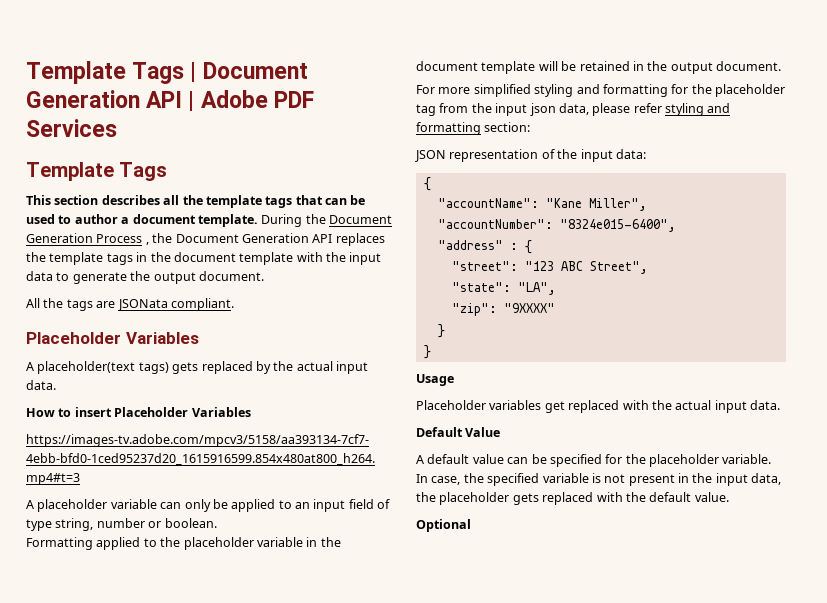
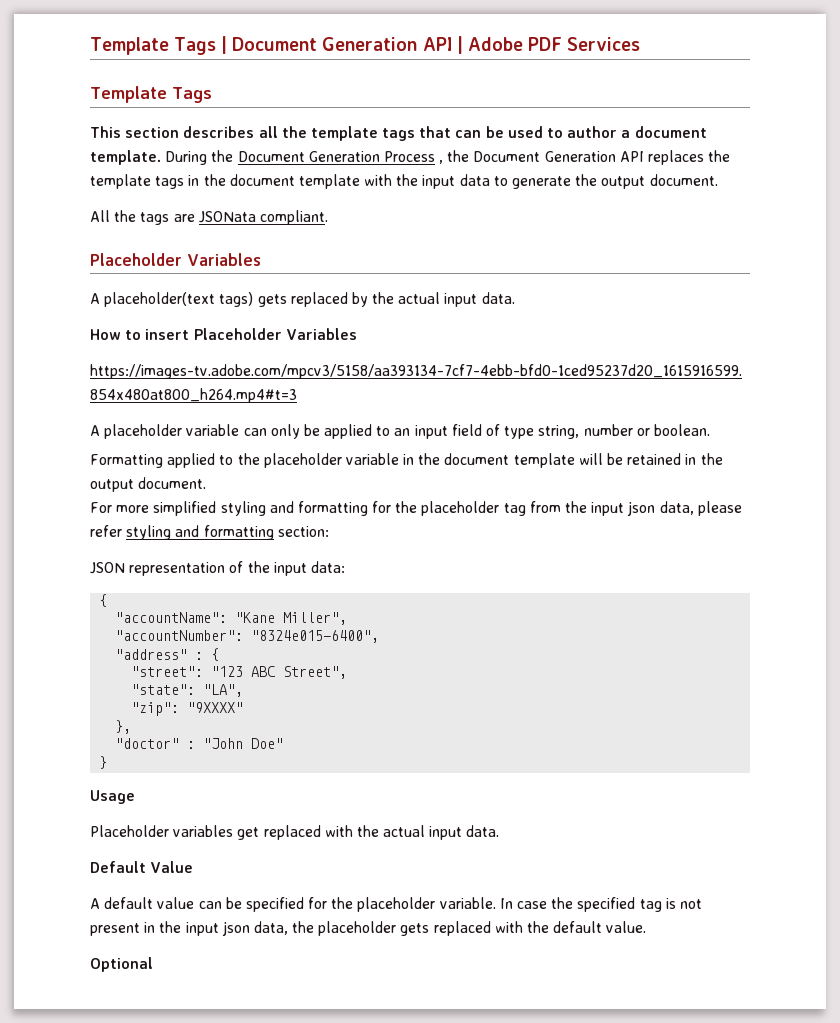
  "zip": "9XXXX"
- }
+ },
+ "doctor" : "John Doe"
- In case, the specified variable is not present in the input data, the placeholder gets replaced with the default value.
+ In case the specified tag is not present in the input json data, the placeholder gets replaced with the default value.

